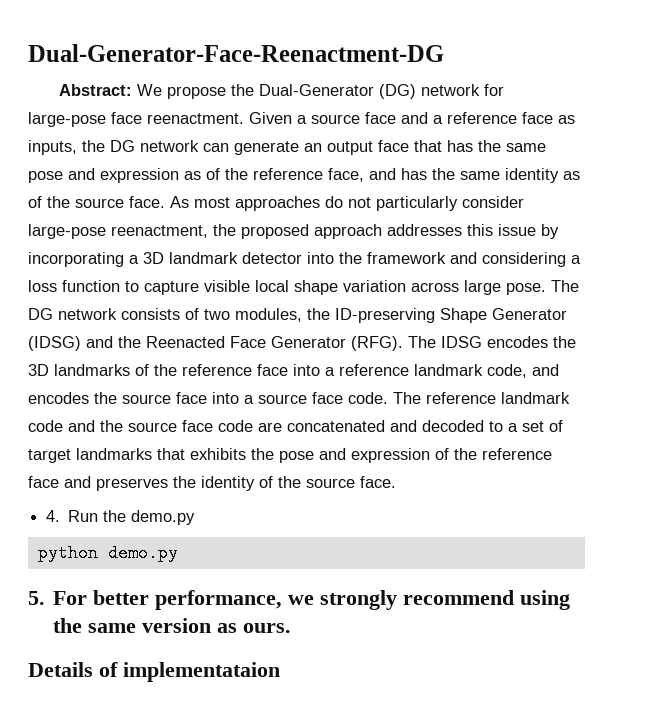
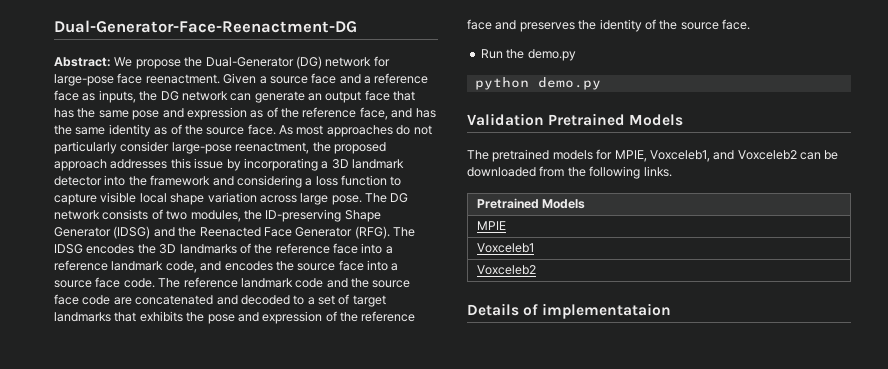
- 4. Run the demo.py
+ Run the demo.py
- 5. For better performance, we strongly recommend using the same version as ours.
+ Validation Pretrained Models
+ The pretrained models for MPIE, Voxceleb1, and Voxceleb2 can be downloaded from the following links.
+ Pretrained Models
+ MPIE
+ Voxceleb1
+ Voxceleb2

